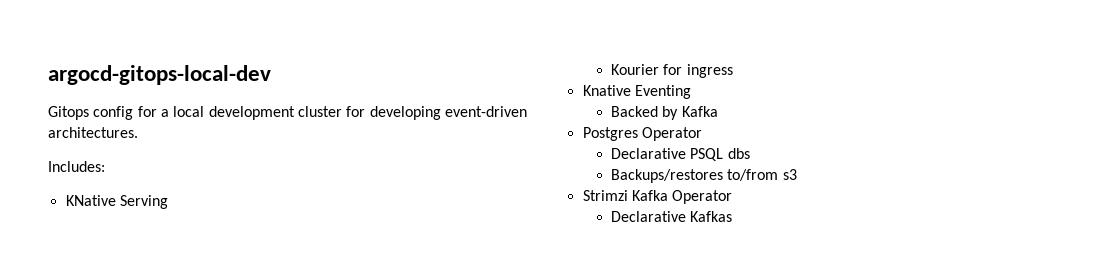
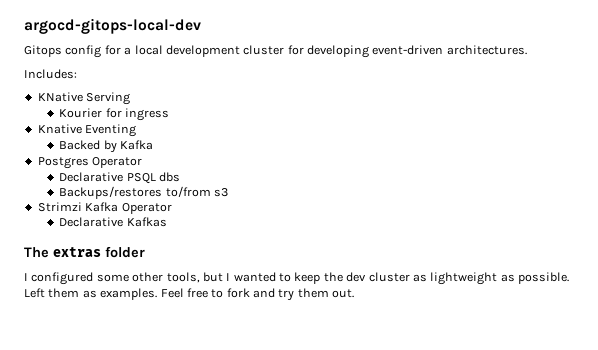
+ The extras folder
+ I configured some other tools, but I wanted to keep the dev cluster as lightweight as possible. Left them as examples. Feel free to fork and try them out.

